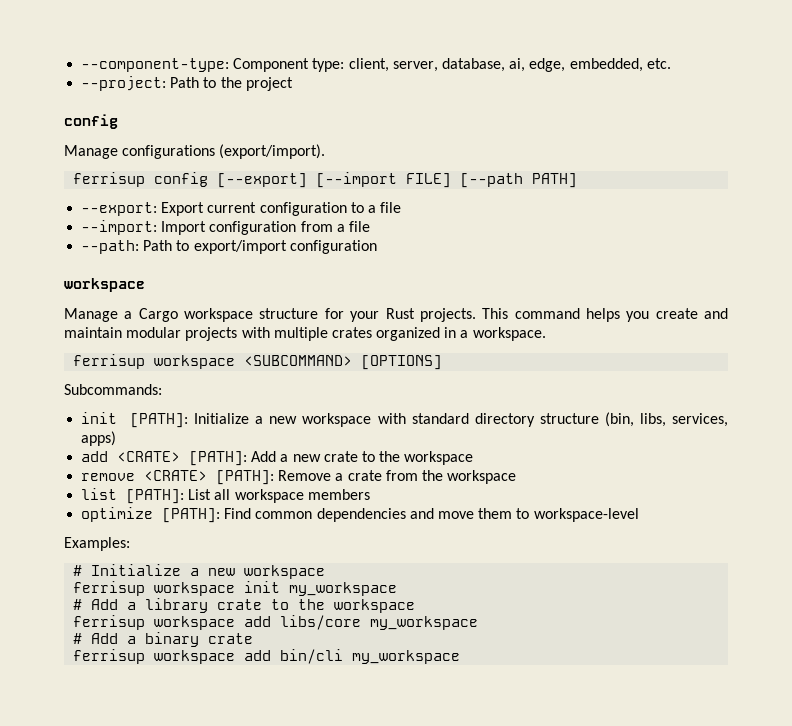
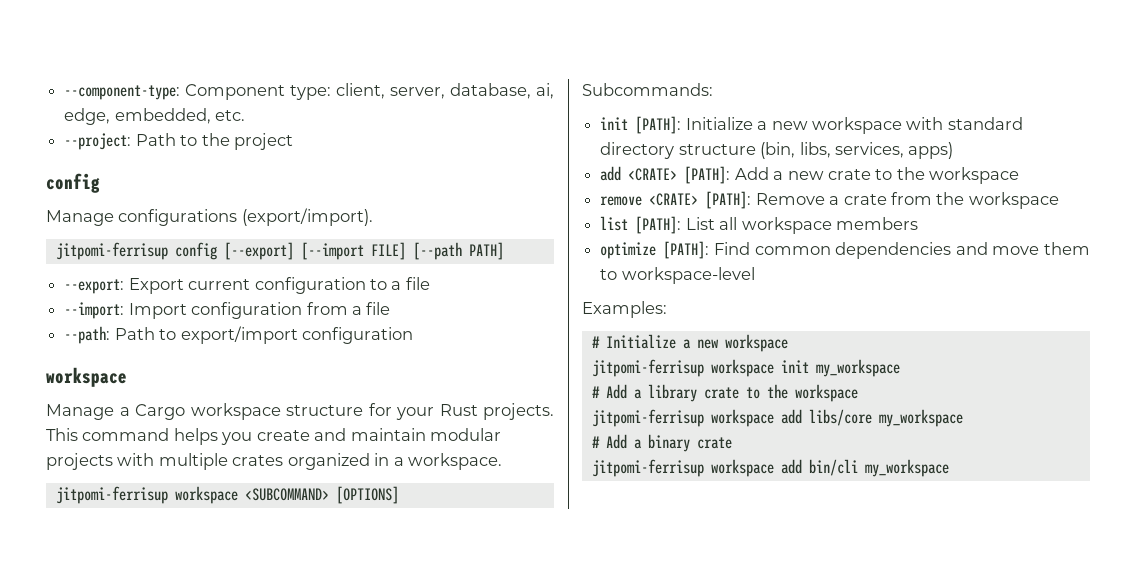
- ferrisup config [--export] [--import FILE] [--path PATH]
+ jitpomi-ferrisup config [--export] [--import FILE] [--path PATH]
- ferrisup workspace <SUBCOMMAND> [OPTIONS]
+ jitpomi-ferrisup workspace <SUBCOMMAND> [OPTIONS]
- ferrisup workspace init my_workspace
+ jitpomi-ferrisup workspace init my_workspace
- ferrisup workspace add libs/core my_workspace
+ jitpomi-ferrisup workspace add libs/core my_workspace
- ferrisup workspace add bin/cli my_workspace
+ jitpomi-ferrisup workspace add bin/cli my_workspace

